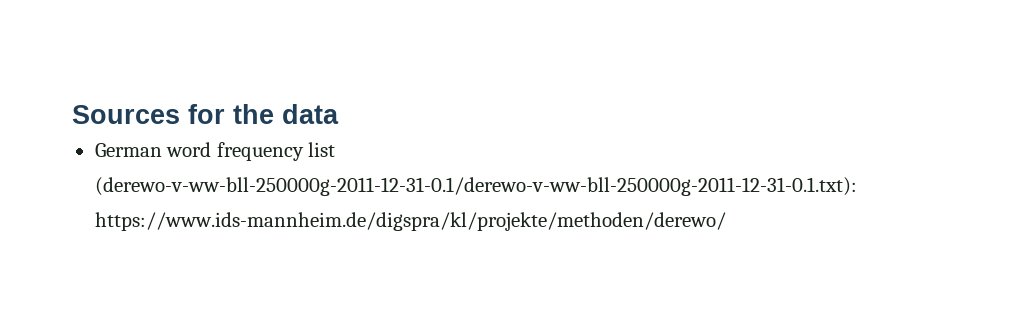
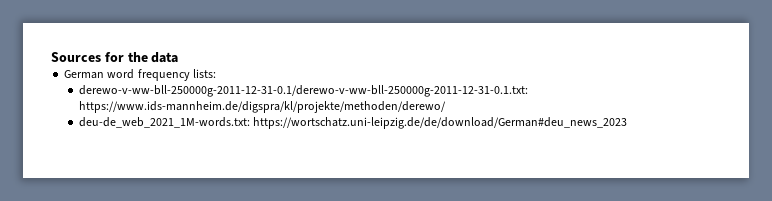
- German word frequency list (derewo-v-ww-bll-250000g-2011-12-31-0.1/derewo-v-ww-bll-250000g-2011-12-31-0.1.txt): https://www.ids-mannheim.de/digspra/kl/projekte/methoden/derewo/
+ German word frequency lists:
+ derewo-v-ww-bll-250000g-2011-12-31-0.1/derewo-v-ww-bll-250000g-2011-12-31-0.1.txt: https://www.ids-mannheim.de/digspra/kl/projekte/methoden/derewo/
+ deu-de_web_2021_1M-words.txt: https://wortschatz.uni-leipzig.de/de/download/German#deu_news_2023

